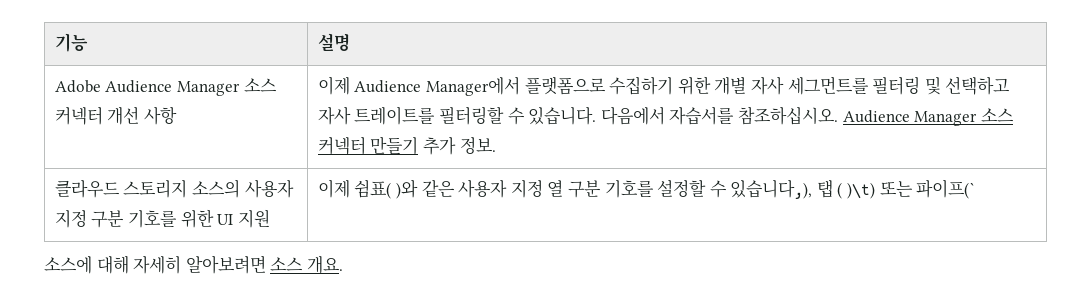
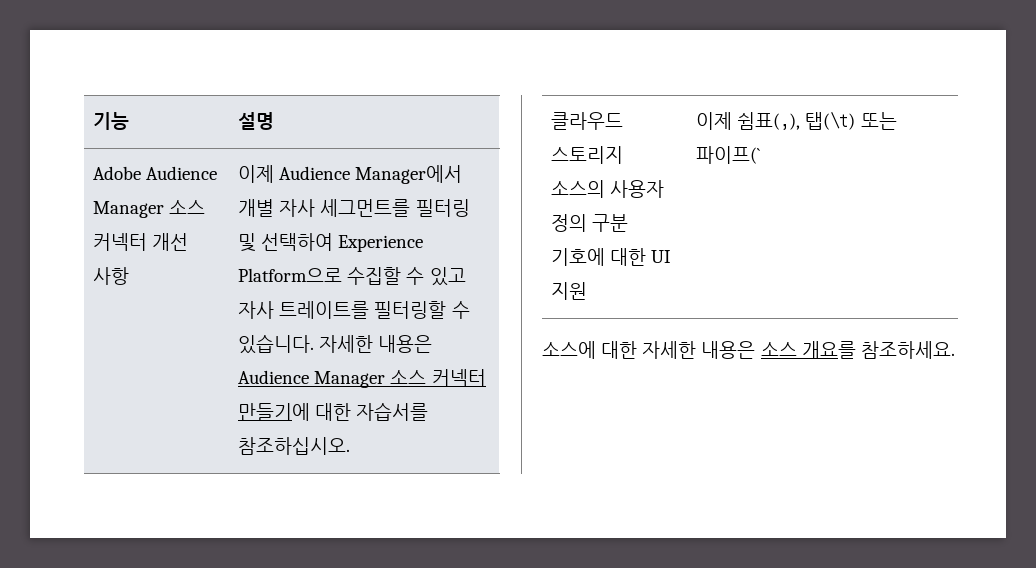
- Adobe Audience Manager 소스 커넥터 개선 사항 | 이제 Audience Manager에서 플랫폼으로 수집하기 위한 개별 자사 세그먼트를 필터링 및 선택하고 자사 트레이트를 필터링할 수 있습니다. 다음에서 자습서를 참조하십시오. Audience Manager 소스 커넥터 만들기 추가 정보.
+ Adobe Audience Manager 소스 커넥터 개선 사항 | 이제 Audience Manager에서 개별 자사 세그먼트를 필터링 및 선택하여 Experience Platform으로 수집할 수 있고 자사 트레이트를 필터링할 수 있습니다. 자세한 내용은 Audience Manager 소스 커넥터 만들기에 대한 자습서를 참조하십시오.
- 클라우드 스토리지 소스의 사용자 지정 구분 기호를 위한 UI 지원 | 이제 쉼표( )와 같은 사용자 지정 열 구분 기호를 설정할 수 있습니다,), 탭 ( )\t) 또는 파이프(`
- 소스에 대해 자세히 알아보려면 소스 개요.
+ 클라우드 스토리지 소스의 사용자 정의 구분 기호에 대한 UI 지원 | 이제 쉼표(,), 탭(\t) 또는 파이프(`
+ 소스에 대한 자세한 내용은 소스 개요를 참조하세요.

